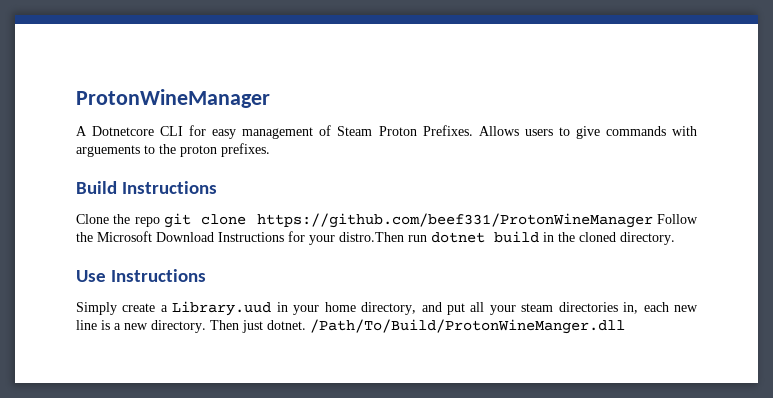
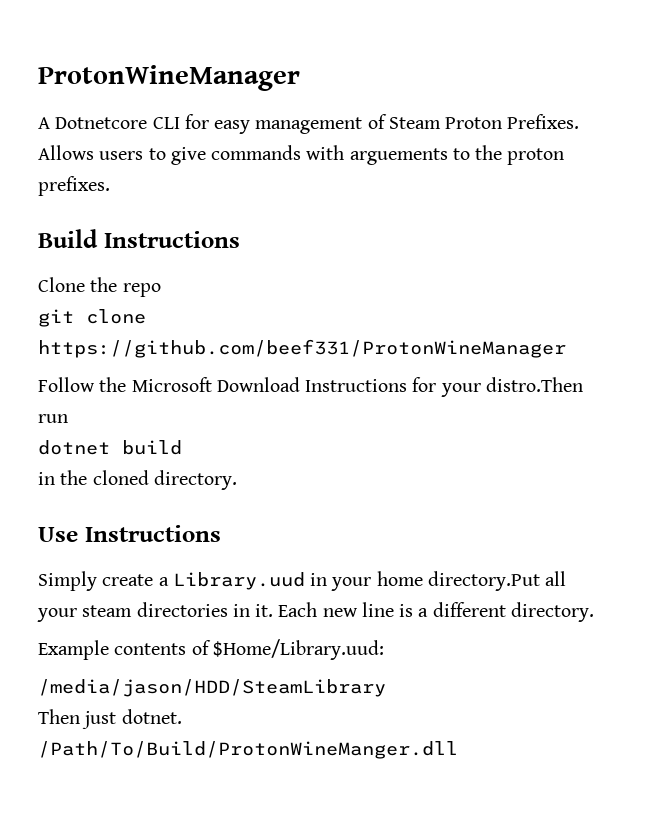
- Clone the repo git clone https://github.com/beef331/ProtonWineManager Follow the Microsoft Download Instructions for your distro.Then run dotnet build in the cloned directory.
+ Clone the repo
+ git clone https://github.com/beef331/ProtonWineManager
+ Follow the Microsoft Download Instructions for your distro.Then run
+ dotnet build
+ in the cloned directory.
- Simply create a Library.uud in your home directory, and put all your steam directories in, each new line is a new directory. Then just dotnet.
+ Simply create a Library.uud in your home directory.Put all your steam directories in it. Each new line is a different directory.
+ Example contents of $Home/Library.uud:
+ /media/jason/HDD/SteamLibrary
+ Then just dotnet.

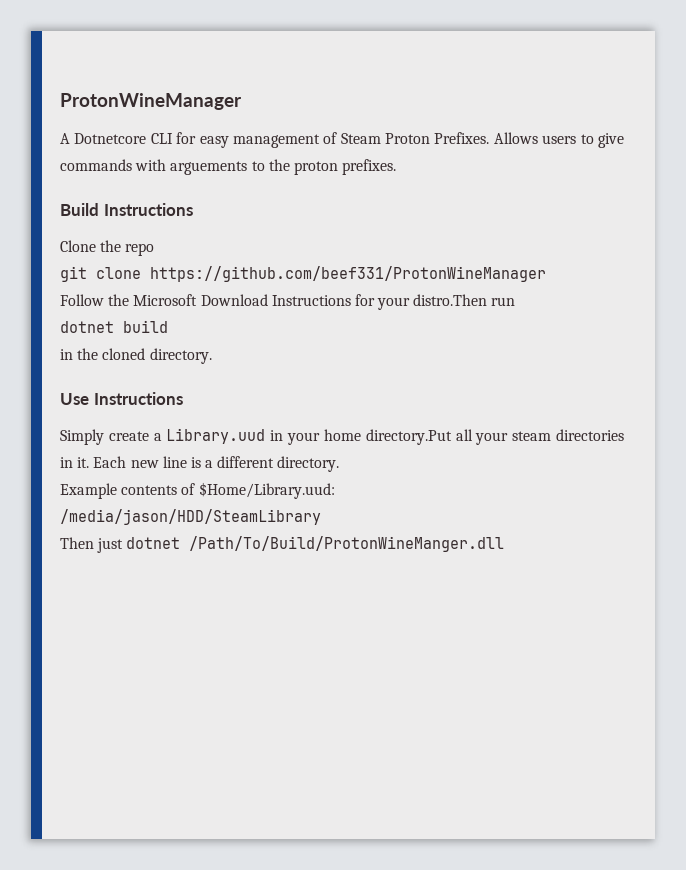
- Then just dotnet. /Path/To/Build/ProtonWineManger.dll
+ Then just dotnet /Path/To/Build/ProtonWineManger.dll

